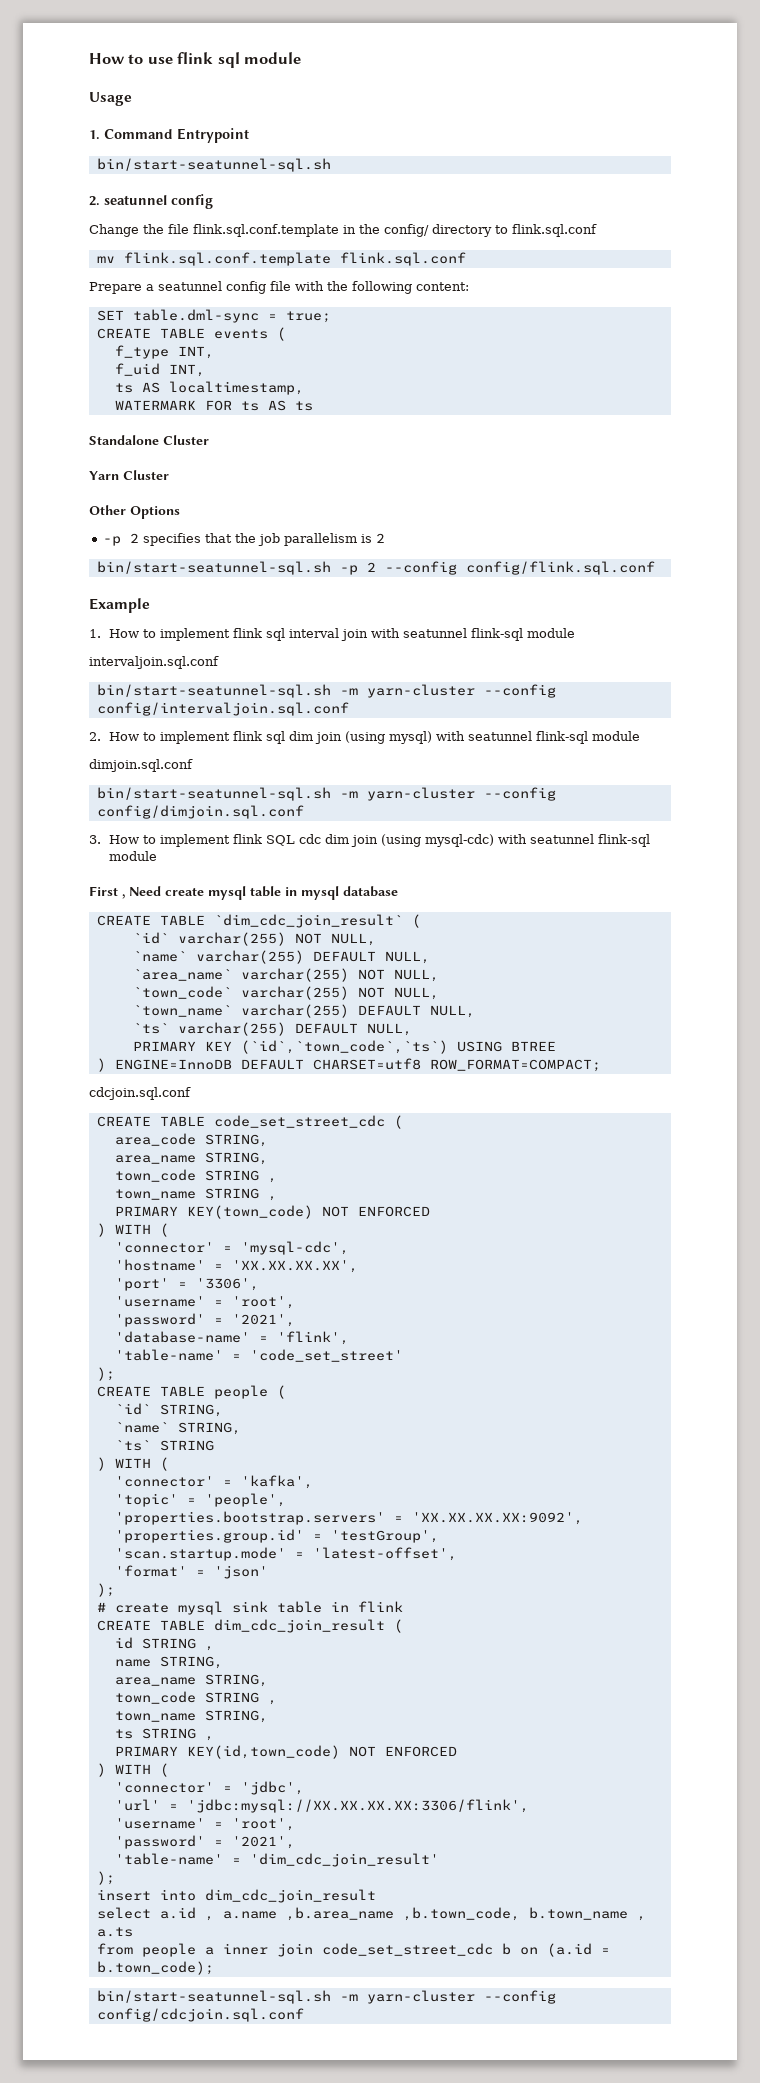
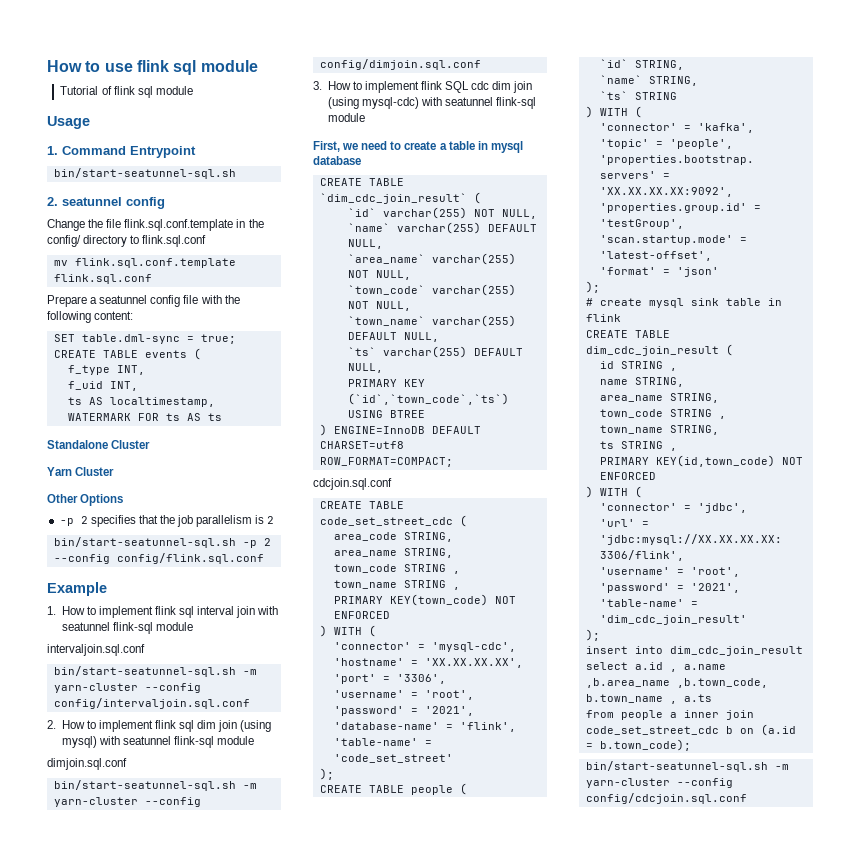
+ Tutorial of flink sql module
- First , Need create mysql table in mysql database
+ First, we need to create a table in mysql database

